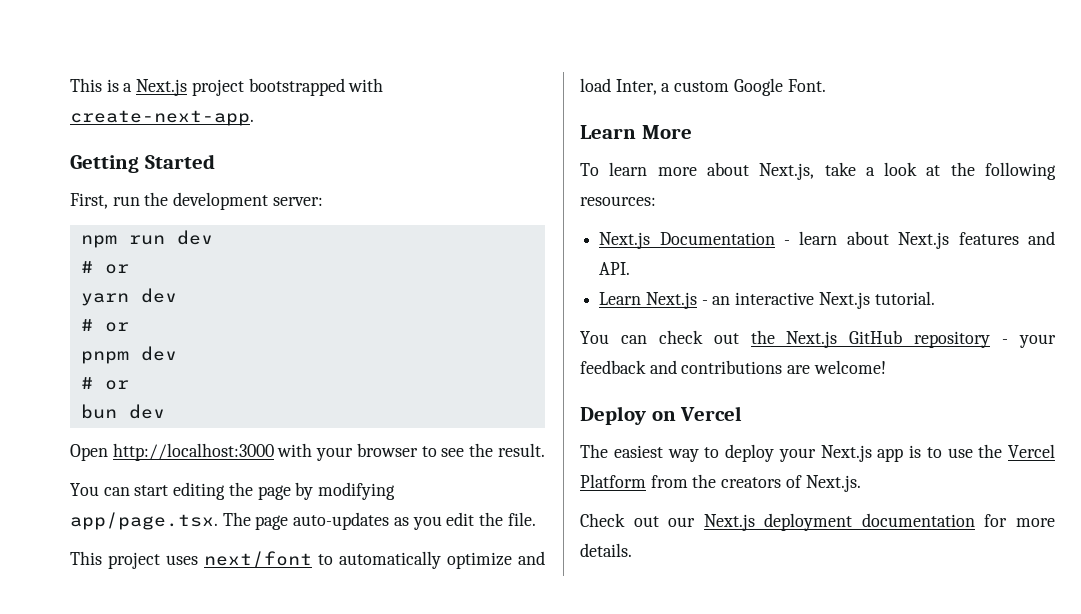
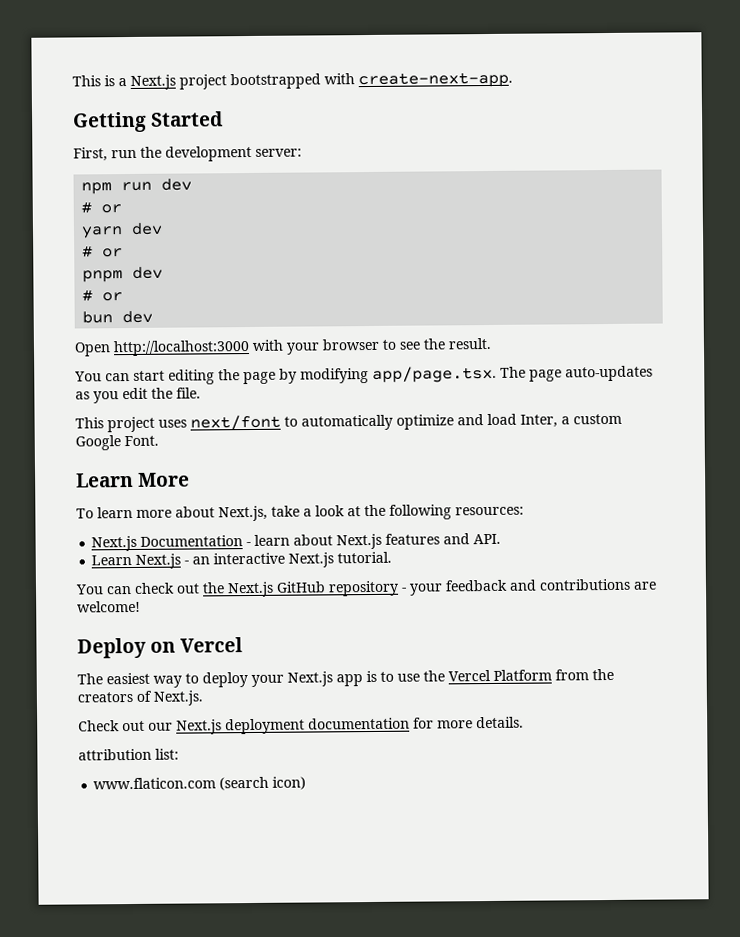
+ attribution list:
+ www.flaticon.com (search icon)

